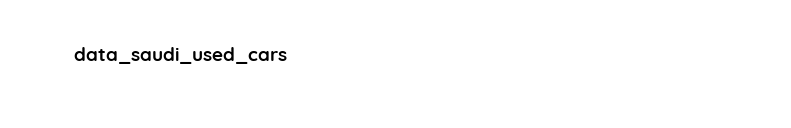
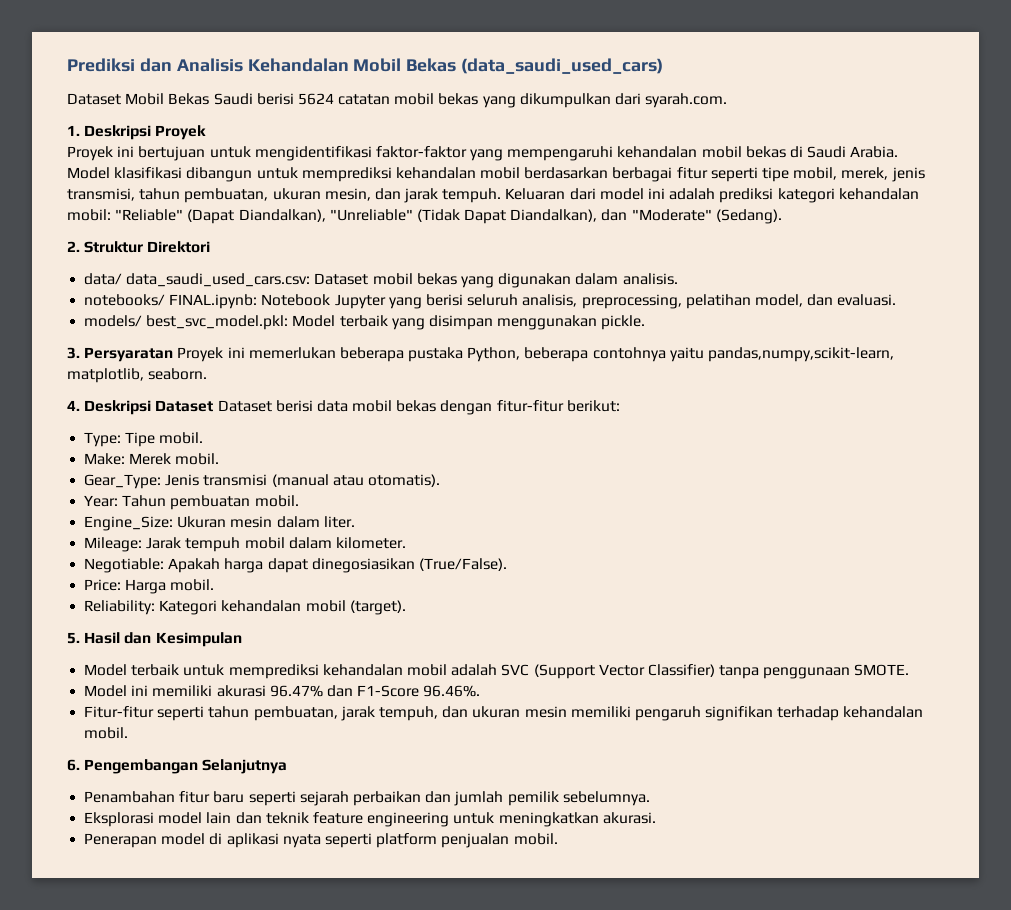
- data_saudi_used_cars
+ Prediksi dan Analisis Kehandalan Mobil Bekas (data_saudi_used_cars)
+ Dataset Mobil Bekas Saudi berisi 5624 catatan mobil bekas yang dikumpulkan dari syarah.com.
+ 1. Deskripsi Proyek
+ Proyek ini bertujuan untuk mengidentifikasi faktor-faktor yang mempengaruhi kehandalan mobil bekas di Saudi Arabia. Model klasifikasi dibangun untuk memprediksi kehandalan mobil berdasarkan berbagai fitur seperti tipe mobil, merek, jenis transmisi, tahun pembuatan, ukuran mesin, dan jarak tempuh. Keluaran dari model ini adalah prediksi kategori kehandalan mobil: "Reliable" (Dapat Diandalkan), "Unreliable" (Tidak Dapat Diandalkan), dan "Moderate" (Sedang).
+ 2. Struktur Direktori
+ data/ data_saudi_used_cars.csv: Dataset mobil bekas yang digunakan dalam analisis.
+ notebooks/ FINAL.ipynb: Notebook Jupyter yang berisi seluruh analisis, preprocessing, pelatihan model, dan evaluasi.
+ models/ best_svc_model.pkl: Model terbaik yang disimpan menggunakan pickle.
+ 3. Persyaratan Proyek ini memerlukan beberapa pustaka Python, beberapa contohnya yaitu pandas,numpy,scikit-learn, matplotlib, seaborn.
+ 4. Deskripsi Dataset Dataset berisi data mobil bekas dengan fitur-fitur berikut:
+ Type: Tipe mobil.
+ Make: Merek mobil.
+ Gear_Type: Jenis transmisi (manual atau otomatis).
+ Year: Tahun pembuatan mobil.
+ Engine_Size: Ukuran mesin dalam liter.
+ Mileage: Jarak tempuh mobil dalam kilometer.
+ Negotiable: Apakah harga dapat dinegosiasikan (True/False).
+ Price: Harga mobil.
+ Reliability: Kategori kehandalan mobil (target).
+ 5. Hasil dan Kesimpulan
+ Model terbaik untuk memprediksi kehandalan mobil adalah SVC (Support Vector Classifier) tanpa penggunaan SMOTE.
+ Model ini memiliki akurasi 96.47% dan F1-Score 96.46%.
+ Fitur-fitur seperti tahun pembuatan, jarak tempuh, dan ukuran mesin memiliki pengaruh signifikan terhadap kehandalan mobil.
+ 6. Pengembangan Selanjutnya
+ Penambahan fitur baru seperti sejarah perbaikan dan jumlah pemilik sebelumnya.
+ Eksplorasi model lain dan teknik feature engineering untuk meningkatkan akurasi.
+ Penerapan model di aplikasi nyata seperti platform penjualan mobil.

